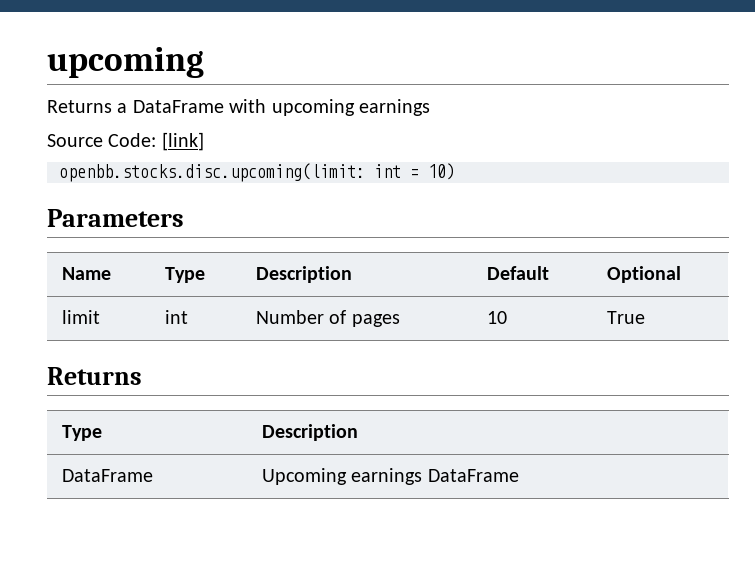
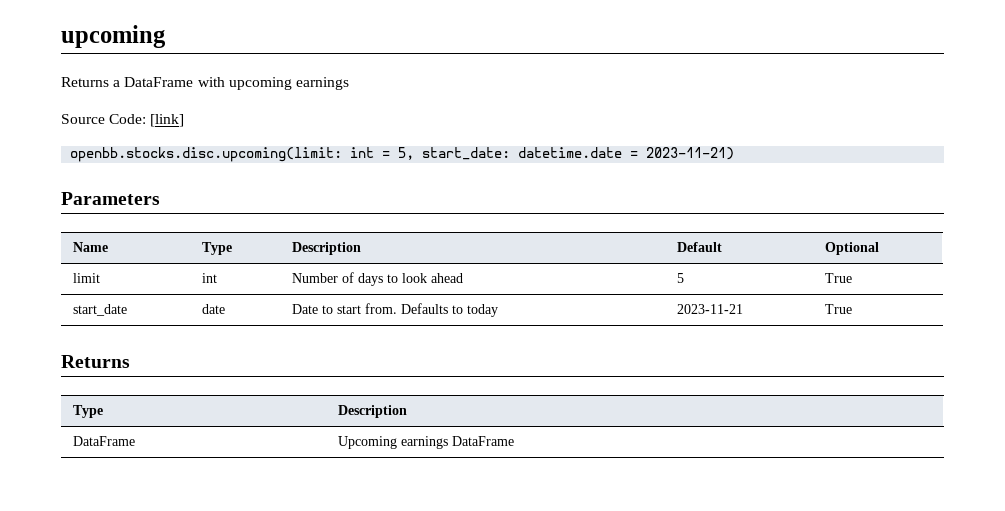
- openbb.stocks.disc.upcoming(limit: int = 10)
+ openbb.stocks.disc.upcoming(limit: int = 5, start_date: datetime.date = 2023-11-21)
- limit | int | Number of pages | 10 | True
+ limit | int | Number of days to look ahead | 5 | True
+ start_date | date | Date to start from. Defaults to today | 2023-11-21 | True

